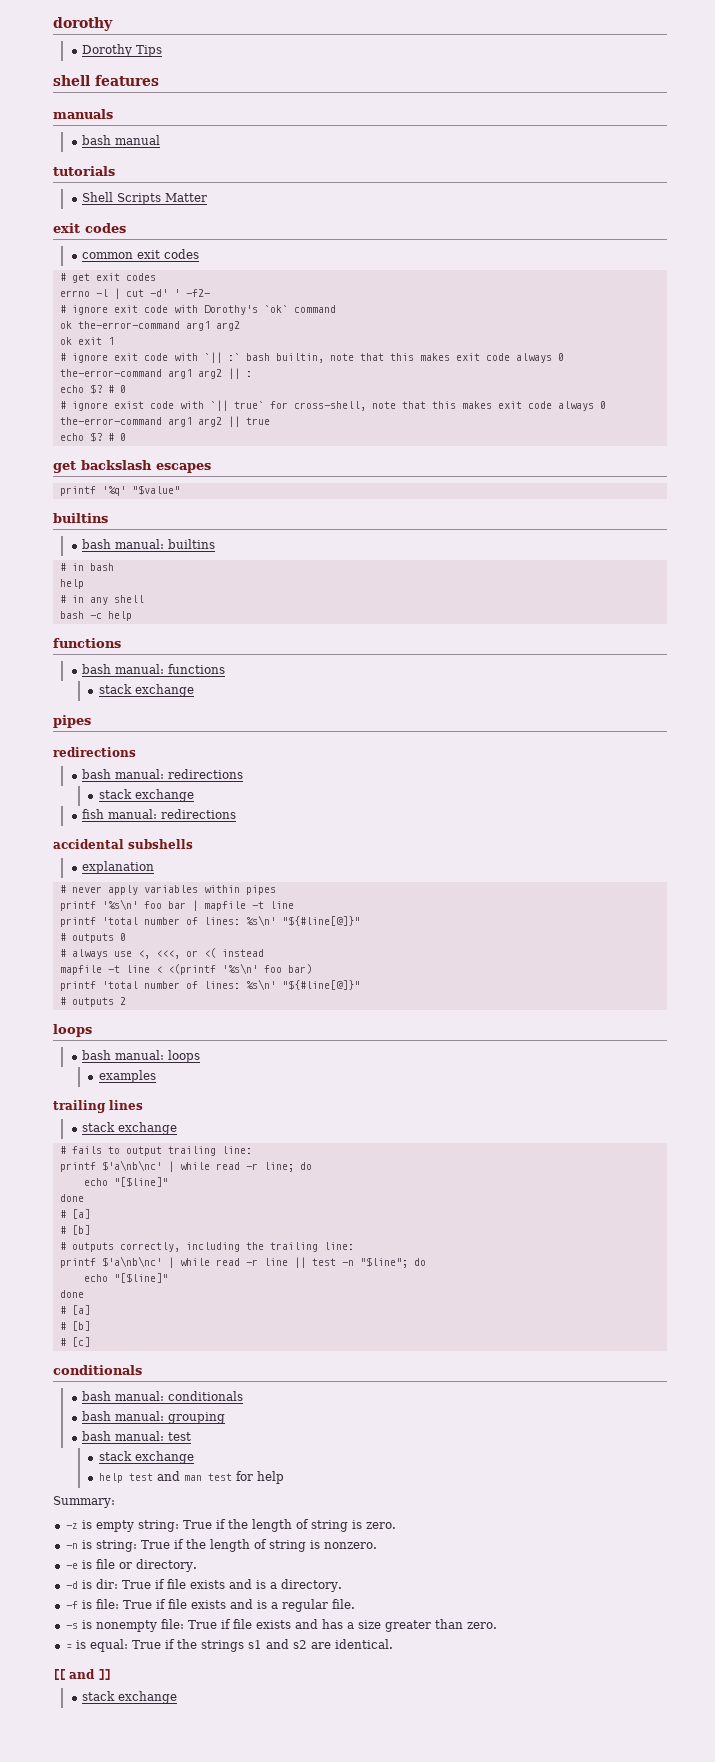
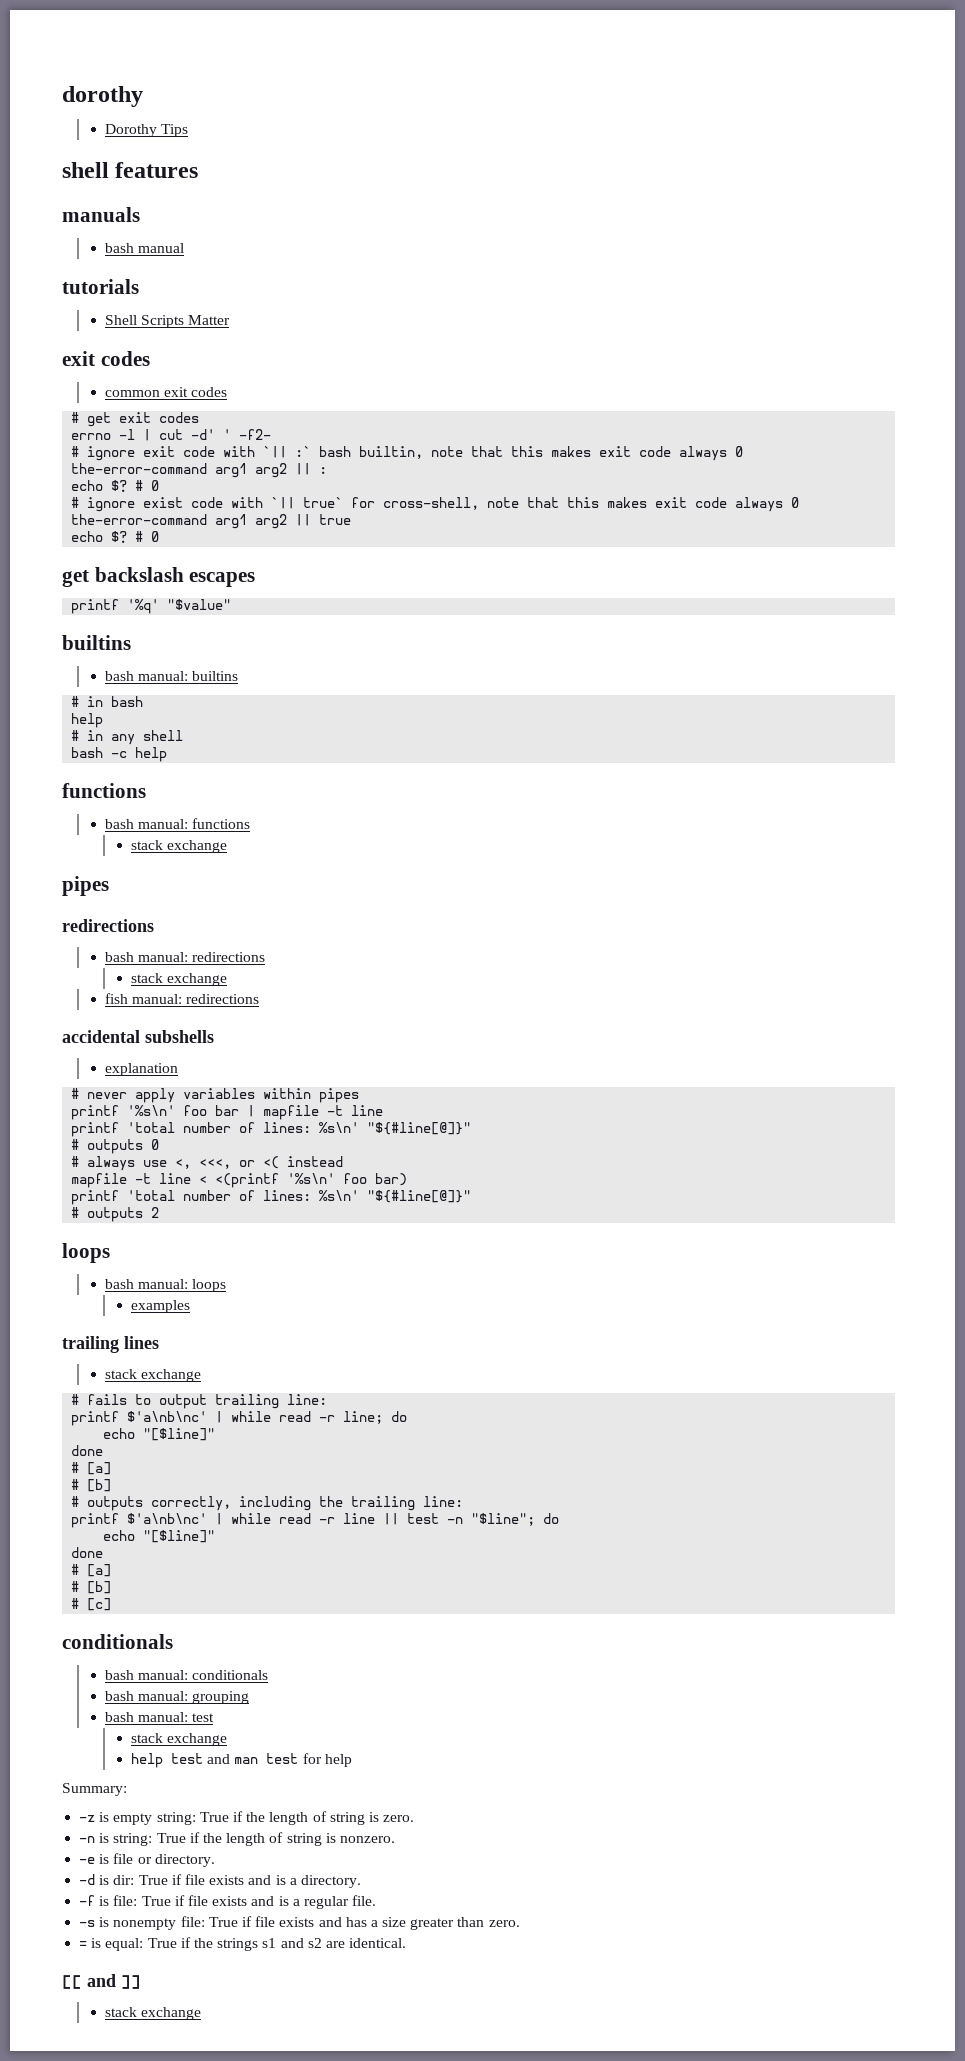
- # ignore exit code with Dorothy's `ok` command
- ok the-error-command arg1 arg2
- ok exit 1

